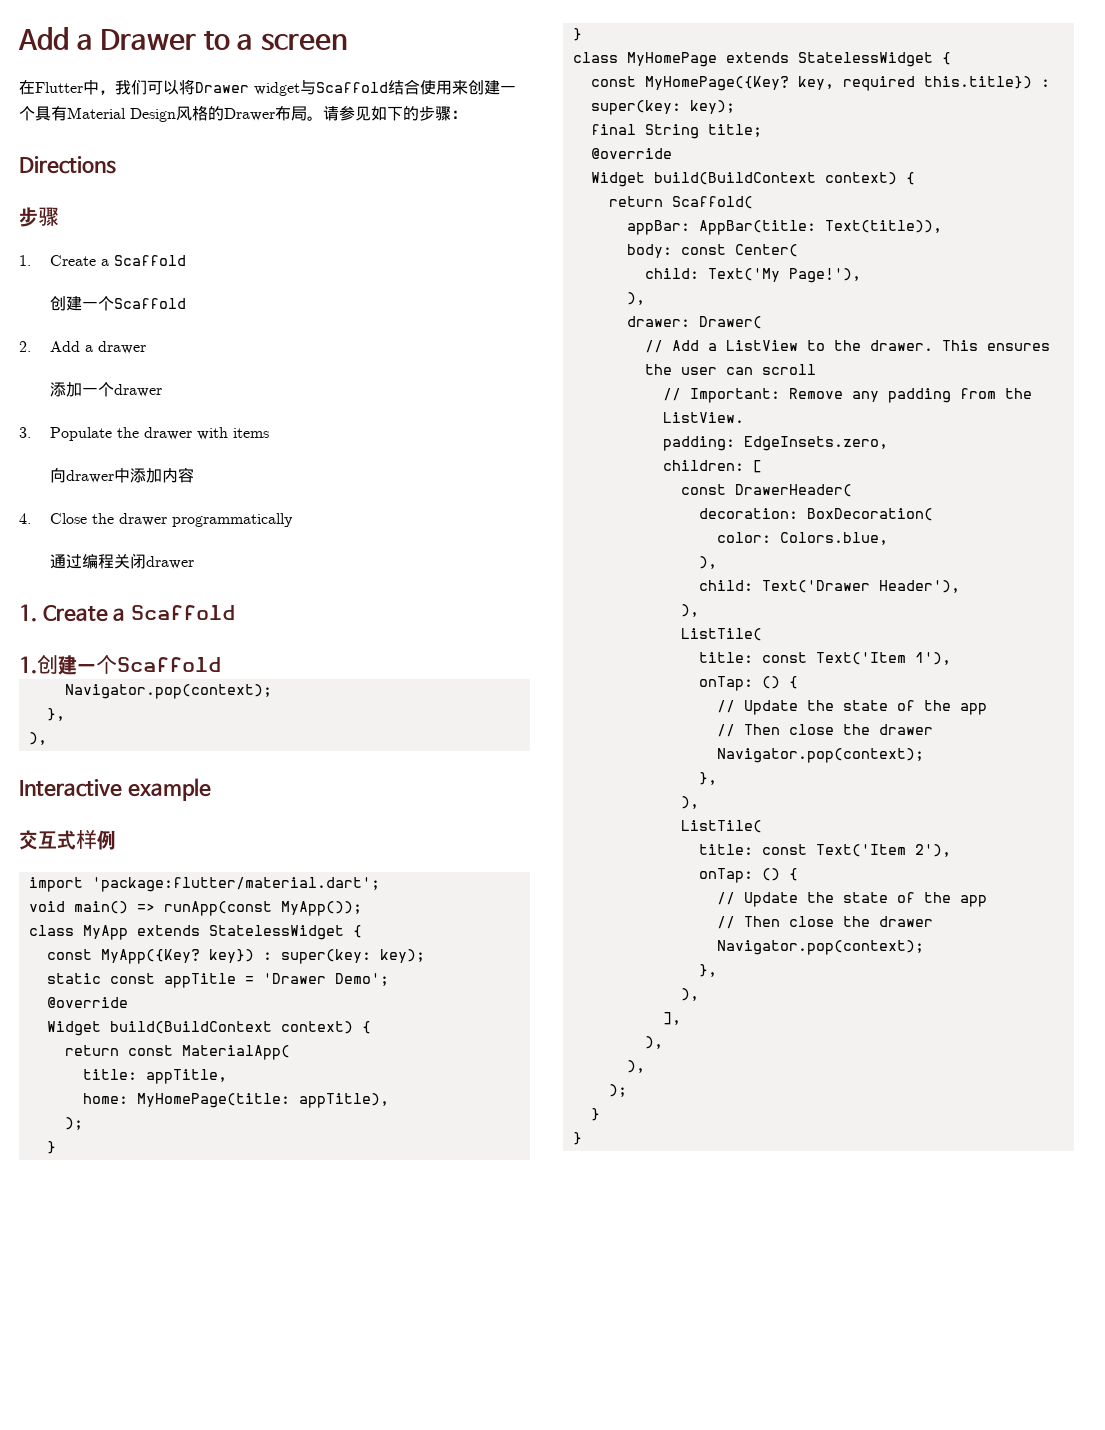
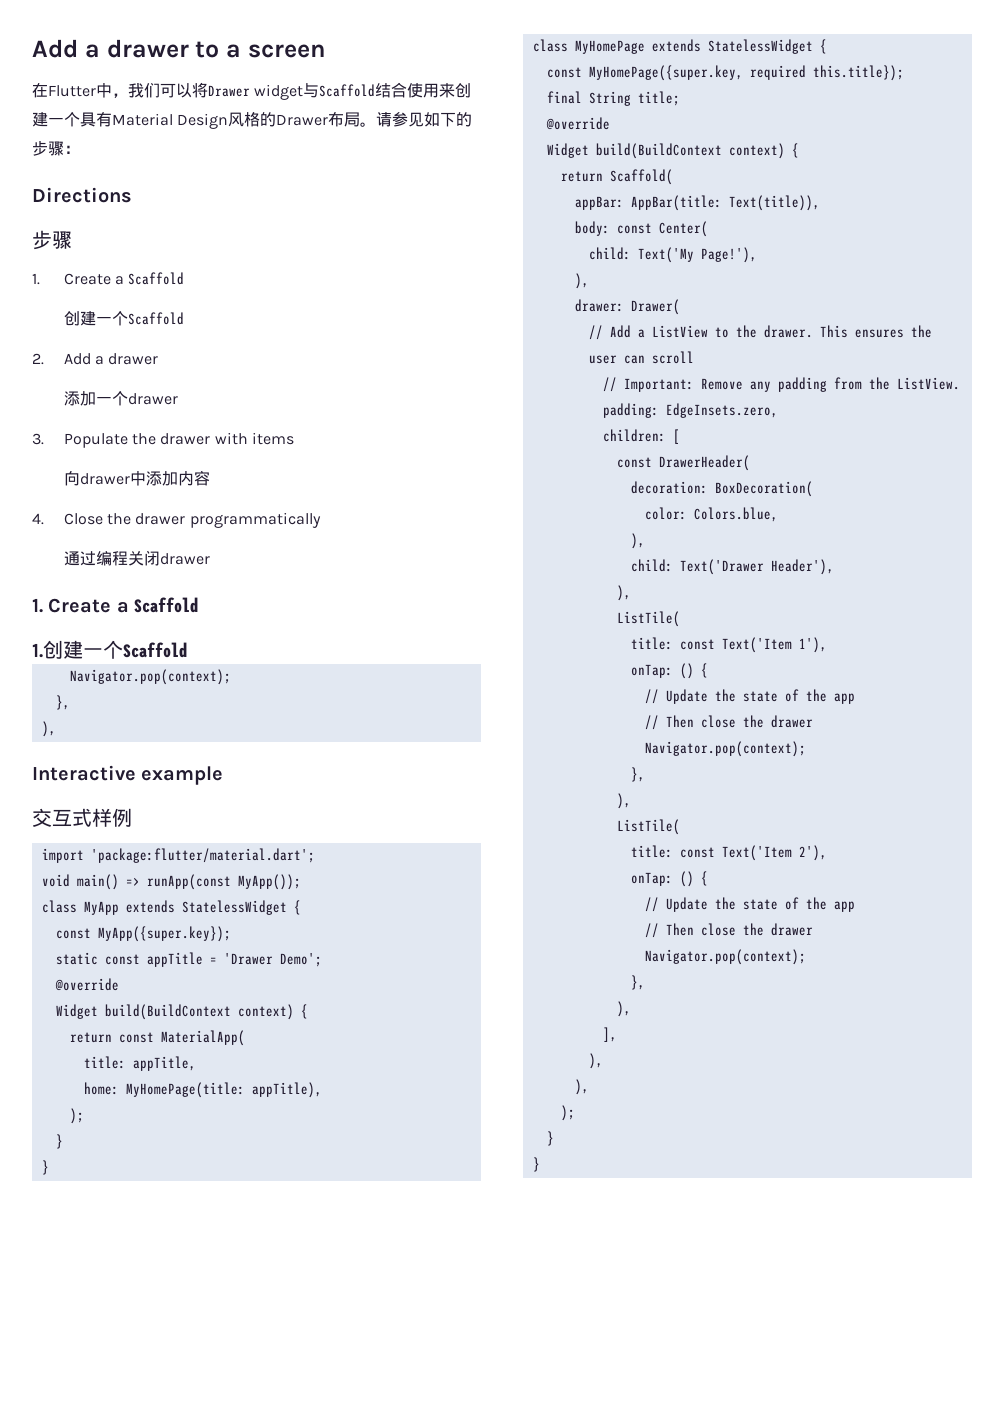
- Add a Drawer to a screen
+ Add a drawer to a screen
- const MyApp({Key? key}) : super(key: key);
+ const MyApp({super.key});
- const MyHomePage({Key? key, required this.title}) : super(key: key);
+ const MyHomePage({super.key, required this.title});

